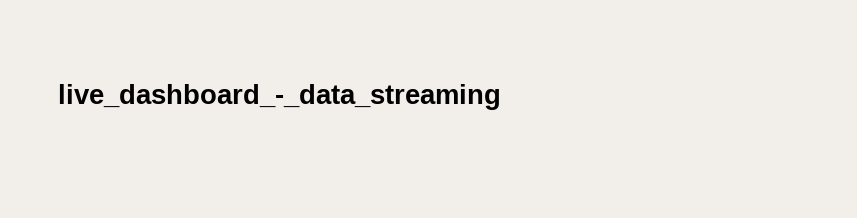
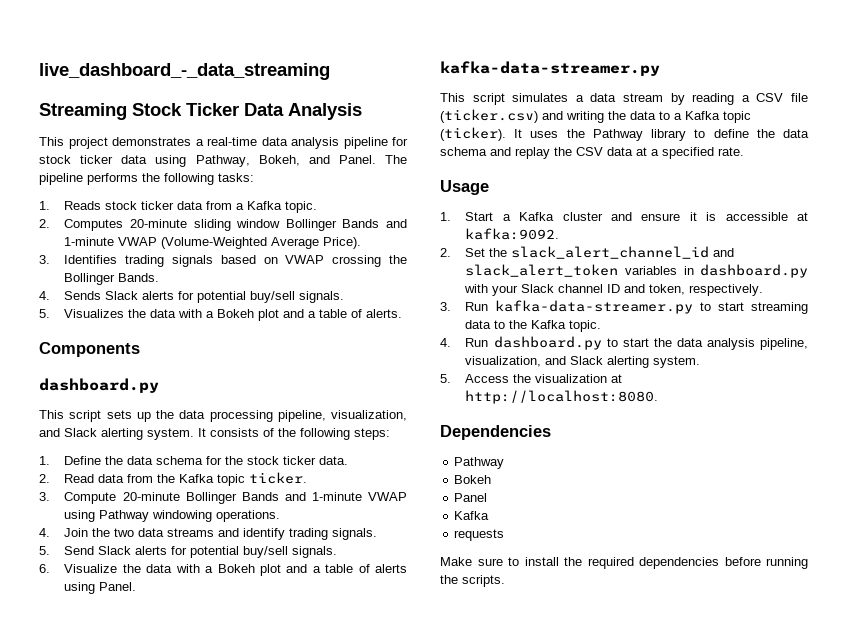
+ Streaming Stock Ticker Data Analysis
+ This project demonstrates a real-time data analysis pipeline for stock ticker data using Pathway, Bokeh, and Panel. The pipeline performs the following tasks:
+ 1. Reads stock ticker data from a Kafka topic.
+ 2. Computes 20-minute sliding window Bollinger Bands and 1-minute VWAP (Volume-Weighted Average Price).
+ 3. Identifies trading signals based on VWAP crossing the Bollinger Bands.
+ 4. Sends Slack alerts for potential buy/sell signals.
+ 5. Visualizes the data with a Bokeh plot and a table of alerts.
+ Components
+ dashboard.py
+ This script sets up the data processing pipeline, visualization, and Slack alerting system. It consists of the following steps:
+ 1. Define the data schema for the stock ticker data.
+ 2. Read data from the Kafka topic ticker.
+ 3. Compute 20-minute Bollinger Bands and 1-minute VWAP using Pathway windowing operations.
+ 4. Join the two data streams and identify trading signals.
+ 5. Send Slack alerts for potential buy/sell signals.
+ 6. Visualize the data with a Bokeh plot and a table of alerts using Panel.
+ kafka-data-streamer.py
+ This script simulates a data stream by reading a CSV file (ticker.csv) and writing the data to a Kafka topic (ticker). It uses the Pathway library to define the data schema and replay the CSV data at a specified rate.
+ Usage
+ 1. Start a Kafka cluster and ensure it is accessible at kafka:9092.
+ 2. Set the slack_alert_channel_id and slack_alert_token variables in dashboard.py with your Slack channel ID and token, respectively.
+ 3. Run kafka-data-streamer.py to start streaming data to the Kafka topic.
+ 4. Run dashboard.py to start the data analysis pipeline, visualization, and Slack alerting system.
+ 5. Access the visualization at http://localhost:8080.
+ Dependencies
+ Pathway
+ Bokeh
+ Panel
+ Kafka
+ requests
+ Make sure to install the required dependencies before running the scripts.

